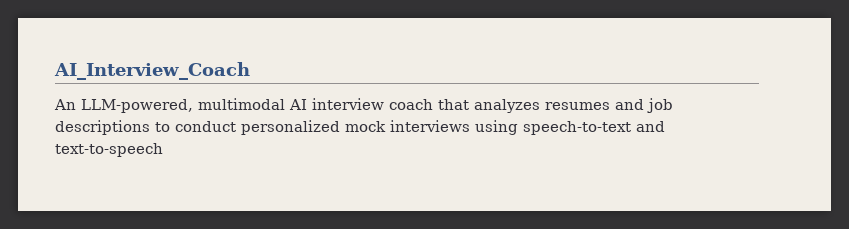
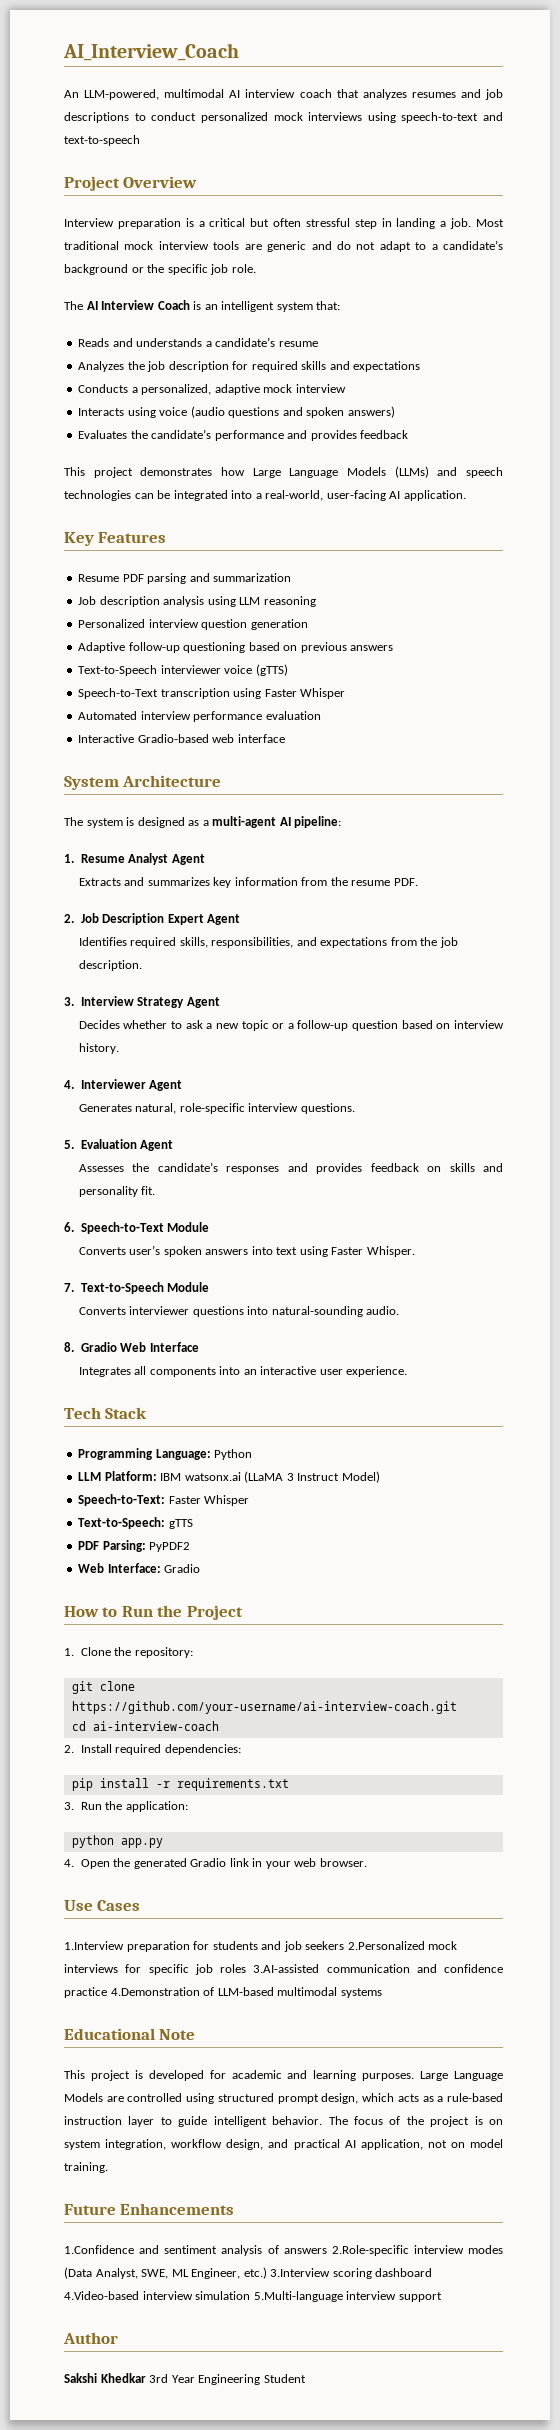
+ Project Overview
+ Interview preparation is a critical but often stressful step in landing a job. Most traditional mock interview tools are generic and do not adapt to a candidate’s background or the specific job role.
+ The AI Interview Coach is an intelligent system that:
+ Reads and understands a candidate’s resume
+ Analyzes the job description for required skills and expectations
+ Conducts a personalized, adaptive mock interview
+ Interacts using voice (audio questions and spoken answers)
+ Evaluates the candidate’s performance and provides feedback
+ This project demonstrates how Large Language Models (LLMs) and speech technologies can be integrated into a real-world, user-facing AI application.
+ Key Features
+ Resume PDF parsing and summarization
+ Job description analysis using LLM reasoning
+ Personalized interview question generation
+ Adaptive follow-up questioning based on previous answers
+ Text-to-Speech interviewer voice (gTTS)
+ Speech-to-Text transcription using Faster Whisper
+ Automated interview performance evaluation
+ Interactive Gradio-based web interface
+ System Architecture
+ The system is designed as a multi-agent AI pipeline:
+ 1. Resume Analyst Agent
+ Extracts and summarizes key information from the resume PDF.
+ 2. Job Description Expert Agent
+ Identifies required skills, responsibilities, and expectations from the job description.
+ 3. Interview Strategy Agent
+ Decides whether to ask a new topic or a follow-up question based on interview history.
+ 4. Interviewer Agent
+ Generates natural, role-specific interview questions.
+ 5. Evaluation Agent
+ Assesses the candidate’s responses and provides feedback on skills and personality fit.
+ 6. Speech-to-Text Module
+ Converts user’s spoken answers into text using Faster Whisper.
+ 7. Text-to-Speech Module
+ Converts interviewer questions into natural-sounding audio.
+ 8. Gradio Web Interface
+ Integrates all components into an interactive user experience.
+ Tech Stack
+ Programming Language: Python
+ LLM Platform: IBM watsonx.ai (LLaMA 3 Instruct Model)
+ Speech-to-Text: Faster Whisper
+ Text-to-Speech: gTTS
+ PDF Parsing: PyPDF2
+ Web Interface: Gradio
+ How to Run the Project
+ 1. Clone the repository:
+ git clone https://github.com/your-username/ai-interview-coach.git
+ cd ai-interview-coach
+ 2. Install required dependencies:
+ pip install -r requirements.txt
+ 3. Run the application:
+ python app.py
+ 4. Open the generated Gradio link in your web browser.
+ Use Cases
+ 1.Interview preparation for students and job seekers 2.Personalized mock interviews for specific job roles 3.AI-assisted communication and confidence practice 4.Demonstration of LLM-based multimodal systems
+ Educational Note
+ This project is developed for academic and learning purposes. Large Language Models are controlled using structured prompt design, which acts as a rule-based instruction layer to guide intelligent behavior. The focus of the project is on system integration, workflow design, and practical AI application, not on model training.
+ Future Enhancements
+ 1.Confidence and sentiment analysis of answers 2.Role-specific interview modes (Data Analyst, SWE, ML Engineer, etc.) 3.Interview scoring dashboard 4.Video-based interview simulation 5.Multi-language interview support
+ Author
+ Sakshi Khedkar 3rd Year Engineering Student

